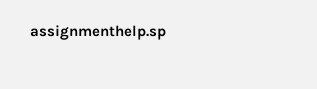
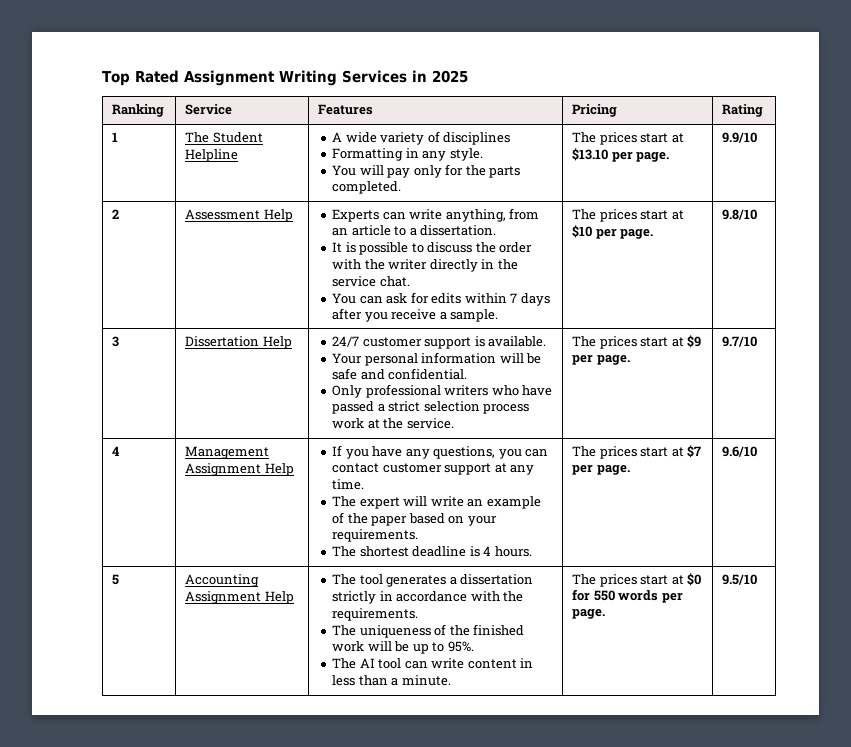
- assignmenthelp.sp
+ Top Rated Assignment Writing Services in 2025
+ Ranking | Service | Features | Pricing | Rating
+ 1 | The Student Helpline | A wide variety of disciplines
+ Formatting in any style.
+ You will pay only for the parts completed. | The prices start at $13.10 per page. | 9.9/10
+ 2 | Assessment Help | Experts can write anything, from an article to a dissertation.
+ It is possible to discuss the order with the writer directly in the service chat.
+ You can ask for edits within 7 days after you receive a sample. | The prices start at $10 per page. | 9.8/10
+ 3 | Dissertation Help | 24/7 customer support is available.
+ Your personal information will be safe and confidential.
+ Only professional writers who have passed a strict selection process work at the service. | The prices start at $9 per page. | 9.7/10
+ 4 | Management Assignment Help | If you have any questions, you can contact customer support at any time.
+ The expert will write an example of the paper based on your requirements.
+ The shortest deadline is 4 hours. | The prices start at $7 per page. | 9.6/10
+ 5 | Accounting Assignment Help | The tool generates a dissertation strictly in accordance with the requirements.
+ The uniqueness of the finished work will be up to 95%.
+ The AI tool can write content in less than a minute. | The prices start at $0 for 550 words per page. | 9.5/10

